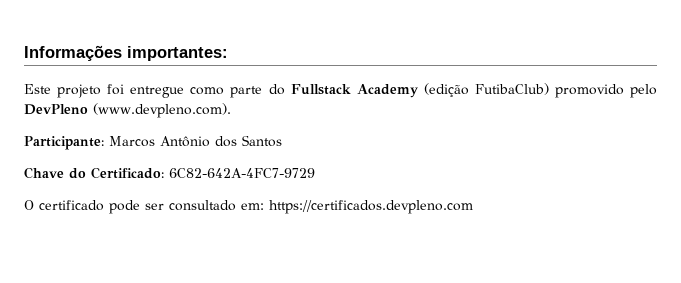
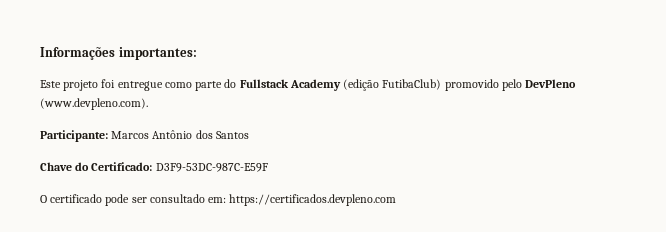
- Chave do Certificado: 6C82-642A-4FC7-9729
+ Chave do Certificado: D3F9-53DC-987C-E59F

